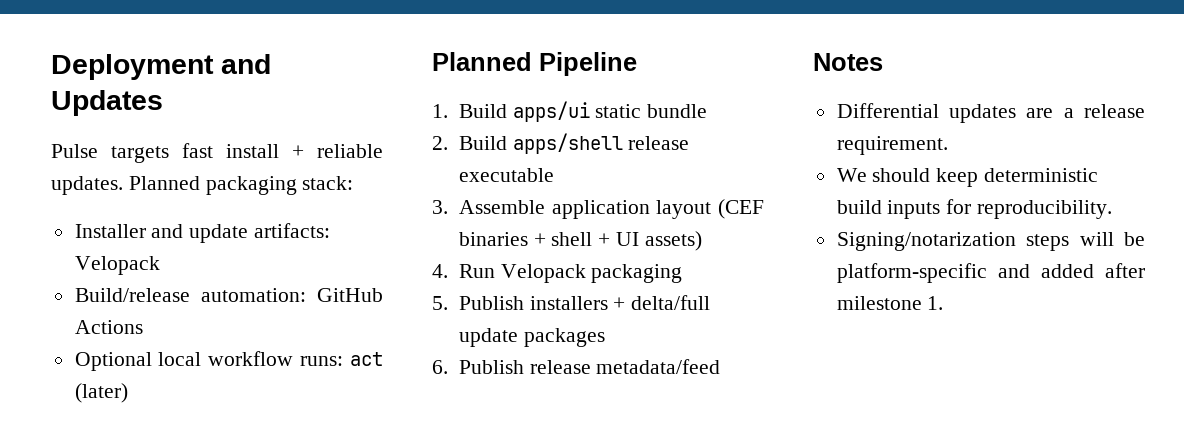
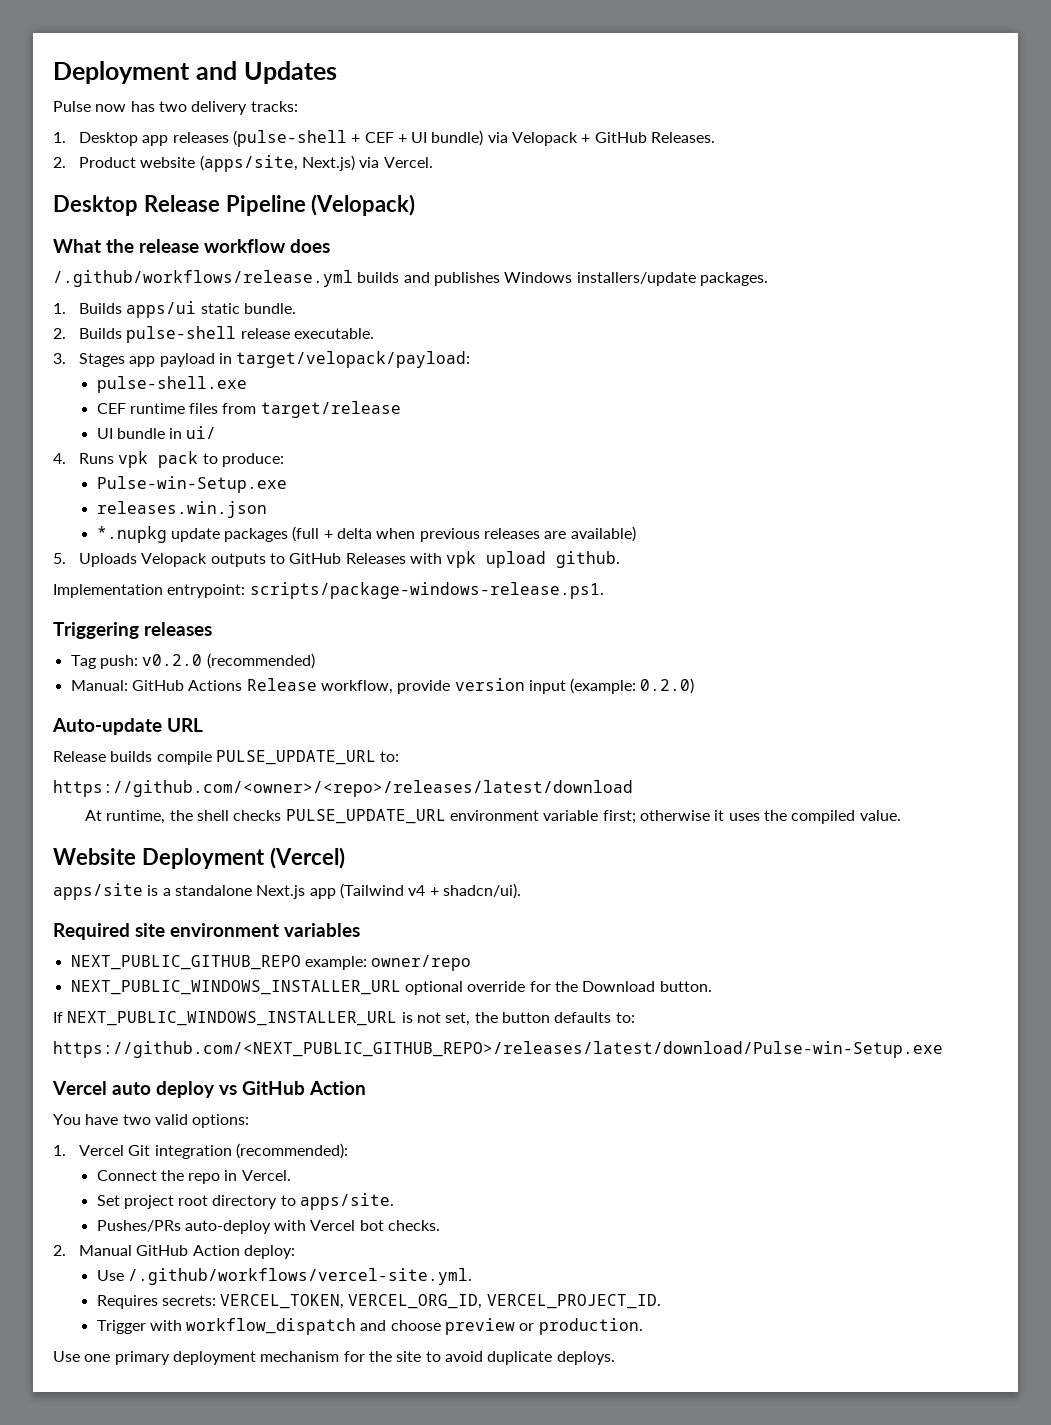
- Pulse targets fast install + reliable updates. Planned packaging stack:
- Installer and update artifacts: Velopack
- Build/release automation: GitHub Actions
- Optional local workflow runs: act (later)
- Planned Pipeline
- 1. Build apps/ui static bundle
- 2. Build apps/shell release executable
- 3. Assemble application layout (CEF binaries + shell + UI assets)
- 4. Run Velopack packaging
- 5. Publish installers + delta/full update packages
- 6. Publish release metadata/feed
- Notes
- Differential updates are a release requirement.
- We should keep deterministic build inputs for reproducibility.
- Signing/notarization steps will be platform-specific and added after milestone 1.
+ Pulse now has two delivery tracks:
+ 1. Desktop app releases (pulse-shell + CEF + UI bundle) via Velopack + GitHub Releases.
+ 2. Product website (apps/site, Next.js) via Vercel.
+ Desktop Release Pipeline (Velopack)
+ What the release workflow does
+ /.github/workflows/release.yml builds and publishes Windows installers/update packages.
+ 1. Builds apps/ui static bundle.
+ 2. Builds pulse-shell release executable.
+ 3. Stages app payload in target/velopack/payload:
+ pulse-shell.exe
+ CEF runtime files from target/release
+ UI bundle in ui/
+ 4. Runs vpk pack to produce:
+ Pulse-win-Setup.exe
+ releases.win.json
+ *.nupkg update packages (full + delta when previous releases are available)
+ 5. Uploads Velopack outputs to GitHub Releases with vpk upload github.
+ Implementation entrypoint: scripts/package-windows-release.ps1.
+ Triggering releases
+ Tag push: v0.2.0 (recommended)
+ Manual: GitHub Actions Release workflow, provide version input (example: 0.2.0)
+ Auto-update URL
+ Release builds compile PULSE_UPDATE_URL to:
+ https://github.com/<owner>/<repo>/releases/latest/download
+ At runtime, the shell checks PULSE_UPDATE_URL environment variable first; otherwise it uses the compiled value.
+ Website Deployment (Vercel)
+ apps/site is a standalone Next.js app (Tailwind v4 + shadcn/ui).
+ Required site environment variables
+ NEXT_PUBLIC_GITHUB_REPO example: owner/repo
+ NEXT_PUBLIC_WINDOWS_INSTALLER_URL optional override for the Download button.
+ If NEXT_PUBLIC_WINDOWS_INSTALLER_URL is not set, the button defaults to:
+ https://github.com/<NEXT_PUBLIC_GITHUB_REPO>/releases/latest/download/Pulse-win-Setup.exe
+ Vercel auto deploy vs GitHub Action
+ You have two valid options:
+ 1. Vercel Git integration (recommended):
+ Connect the repo in Vercel.
+ Set project root directory to apps/site.
+ Pushes/PRs auto-deploy with Vercel bot checks.
+ 2. Manual GitHub Action deploy:
+ Use /.github/workflows/vercel-site.yml.
+ Requires secrets: VERCEL_TOKEN, VERCEL_ORG_ID, VERCEL_PROJECT_ID.
+ Trigger with workflow_dispatch and choose preview or production.
+ Use one primary deployment mechanism for the site to avoid duplicate deploys.

